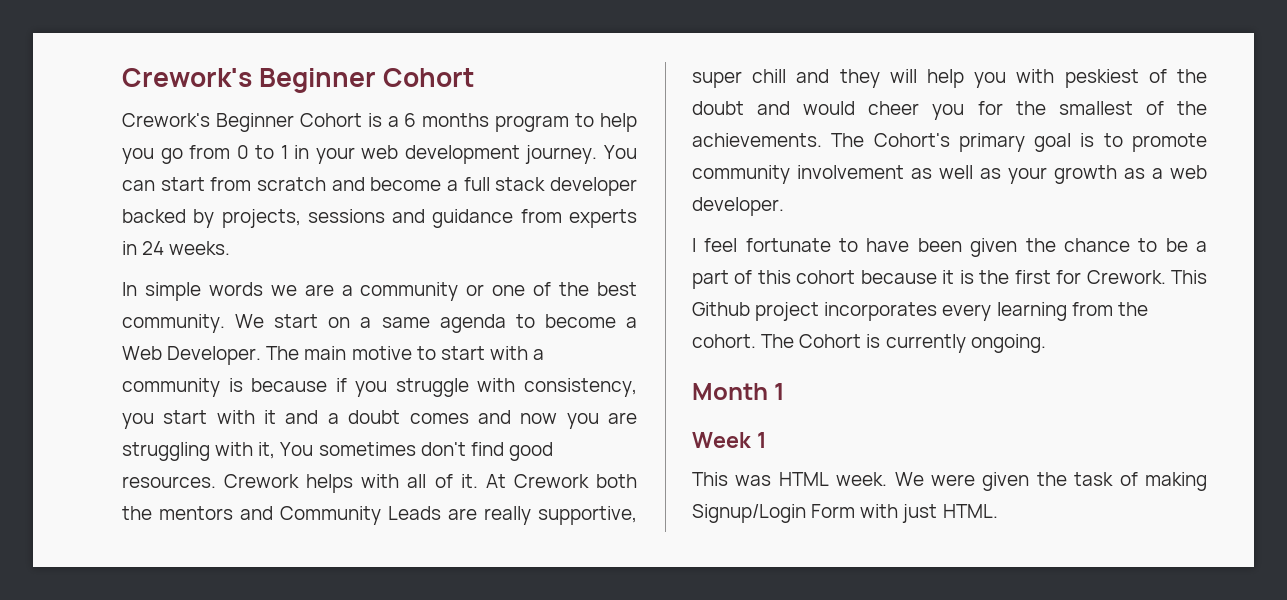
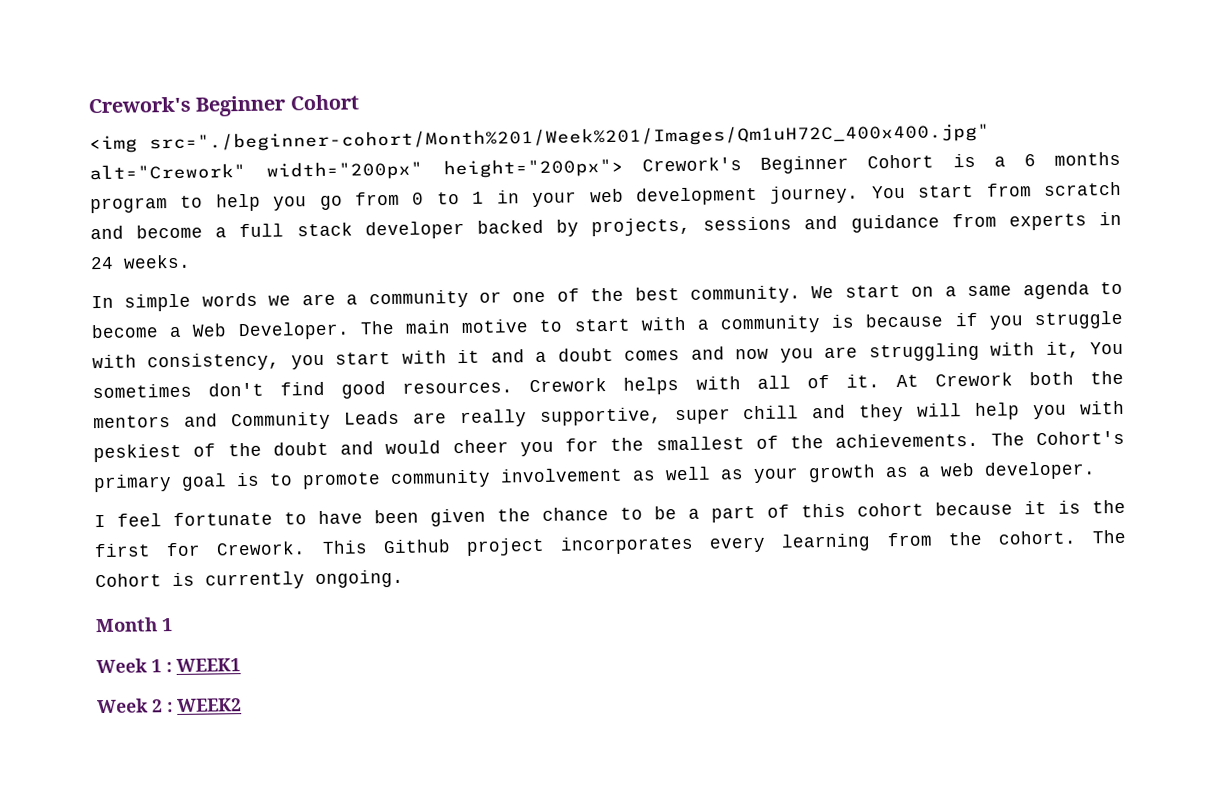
- Crework's Beginner Cohort is a 6 months program to help you go from 0 to 1 in your web development journey.
+ <img src="./beginner-cohort/Month%201/Week%201/Images/Qm1uH72C_400x400.jpg" alt="Crework" width="200px" height="200px"> Crework's Beginner Cohort is a 6 months program to help you go from 0 to 1 in your web development journey.
- You can start from scratch and become a full stack developer backed by projects, sessions and guidance from experts in 24 weeks.
+ You start from scratch and become a full stack developer backed by projects, sessions and guidance from experts in 24 weeks.
- Week 1
- This was HTML week. We were given the task of making Signup/Login Form with just HTML.
+ Week 1 : WEEK1
+ Week 2 : WEEK2

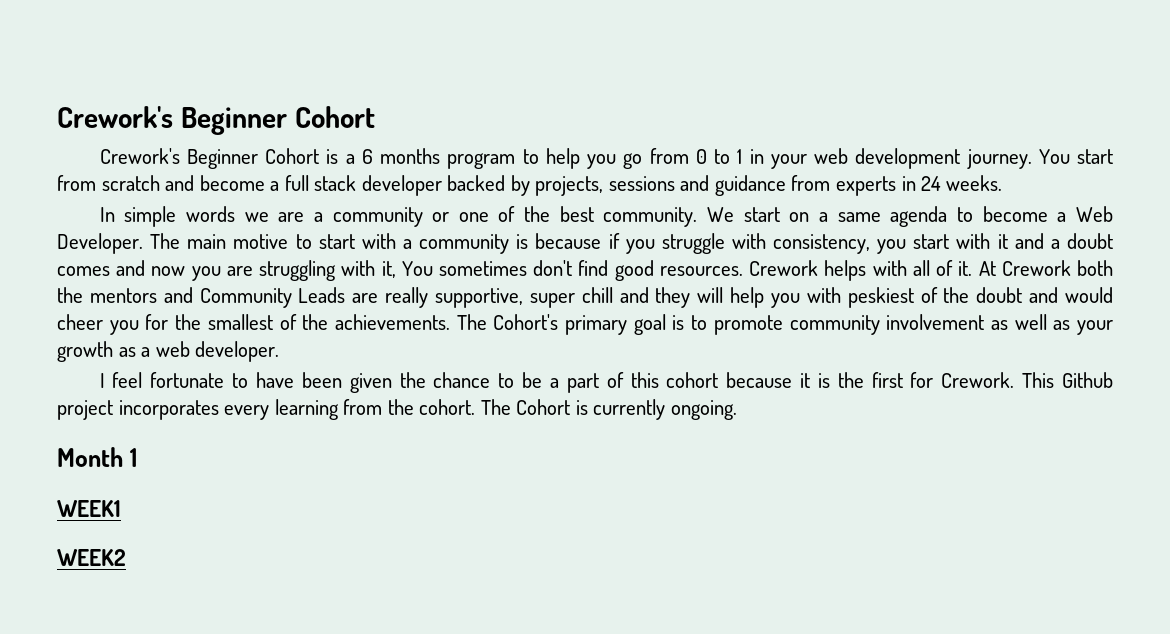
- <img src="./beginner-cohort/Month%201/Week%201/Images/Qm1uH72C_400x400.jpg" alt="Crework" width="200px" height="200px"> Crework's Beginner Cohort is a 6 months program to help you go from 0 to 1 in your web development journey.
+ Crework's Beginner Cohort is a 6 months program to help you go from 0 to 1 in your web development journey.
- Week 1 : WEEK1
- Week 2 : WEEK2
+ WEEK1
+ WEEK2

